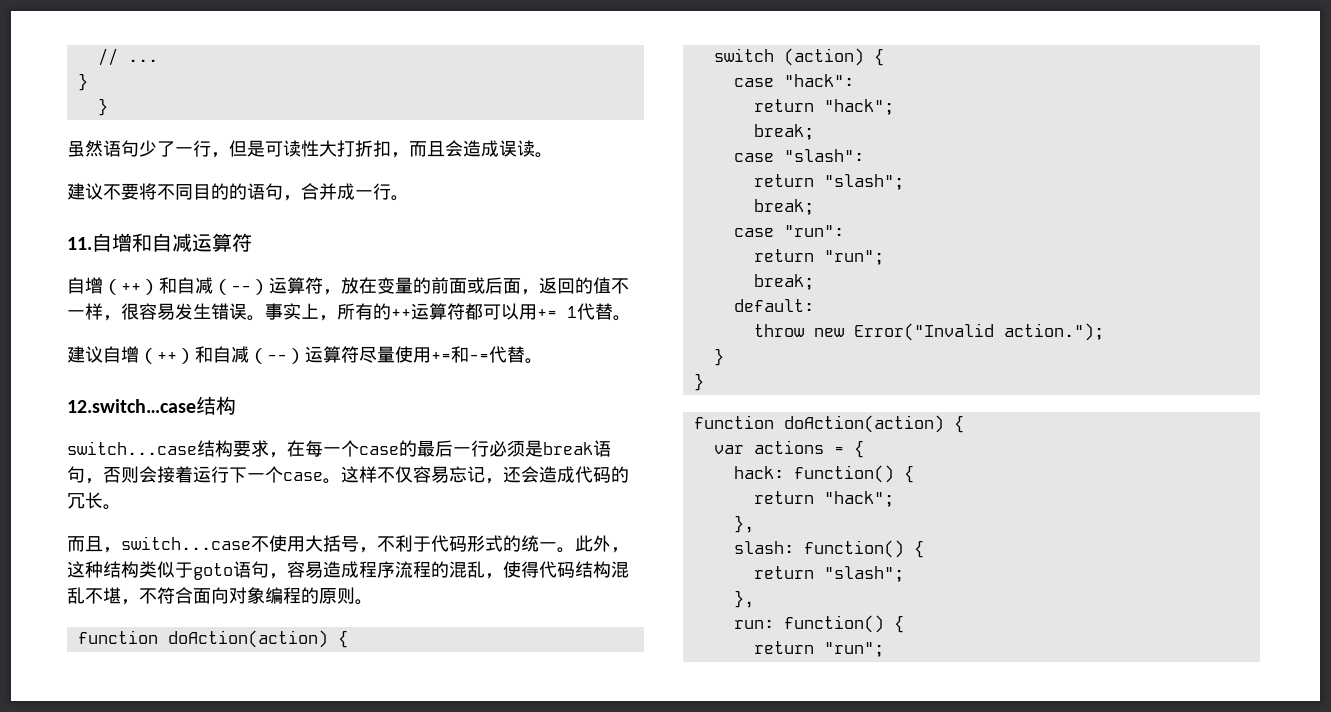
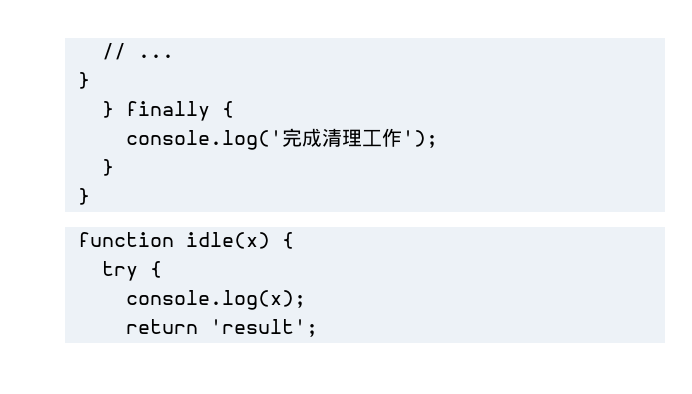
  // ...
  }
- }
- 虽然语句少了一行，但是可读性大打折扣，而且会造成误读。
- 建议不要将不同目的的语句，合并成一行。
- 11.自增和自减运算符
- 自增（++）和自减（--）运算符，放在变量的前面或后面，返回的值不一样，很容易发生错误。事实上，所有的++运算符都可以用+= 1代替。
- 建议自增（++）和自减（--）运算符尽量使用+=和-=代替。
- 12.switch…case结构
- switch...case结构要求，在每一个case的最后一行必须是break语句，否则会接着运行下一个case。这样不仅容易忘记，还会造成代码的冗长。
- 而且，switch...case不使用大括号，不利于代码形式的统一。此外，这种结构类似于goto语句，容易造成程序流程的混乱，使得代码结构混乱不堪，不符合面向对象编程的原则。
- function doAction(action) {
- switch (action) {
- case "hack":
- return "hack";
- break;
- case "slash":
- return "slash";
- break;
- case "run":
- return "run";
- break;
- default:
- throw new Error("Invalid action.");
+ } finally {
+ console.log('完成清理工作');
  }
  }
- function doAction(action) {
- var actions = {
- hack: function() {
- return "hack";
- },
- slash: function() {
- return "slash";
- },
- run: function() {
- return "run";
+ function idle(x) {
+ try {
+ console.log(x);
+ return 'result';

